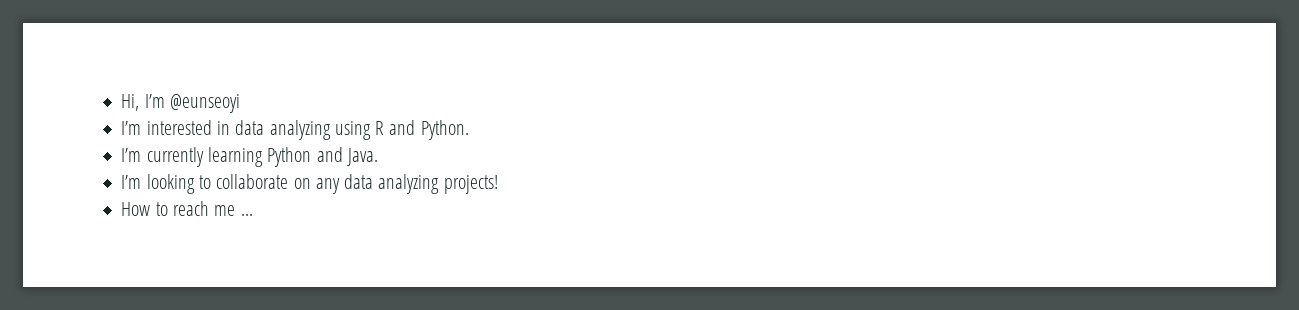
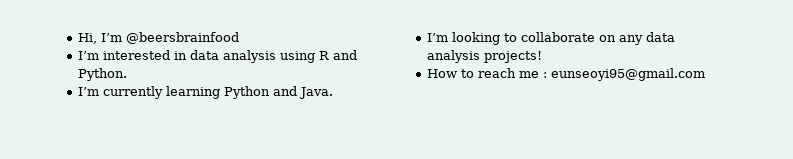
- Hi, I’m @eunseoyi
+ Hi, I’m @beersbrainfood
- I’m interested in data analyzing using R and Python.
+ I’m interested in data analysis using R and Python.
- I’m looking to collaborate on any data analyzing projects!
+ I’m looking to collaborate on any data analysis projects!
- How to reach me ...
+ How to reach me : eunseoyi95@gmail.com

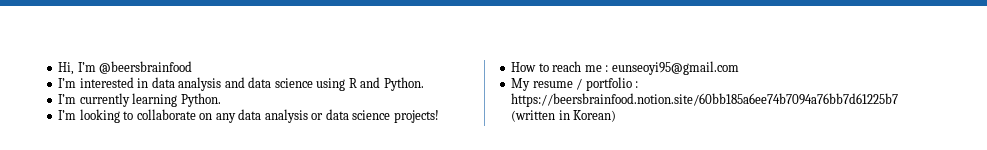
- I’m interested in data analysis using R and Python.
+ I’m interested in data analysis and data science using R and Python.
- I’m currently learning Python and Java.
+ I’m currently learning Python.
- I’m looking to collaborate on any data analysis projects!
+ I’m looking to collaborate on any data analysis or data science projects!
+ My resume / portfolio : https://beersbrainfood.notion.site/60bb185a6ee74b7094a76bb7d61225b7 (written in Korean)

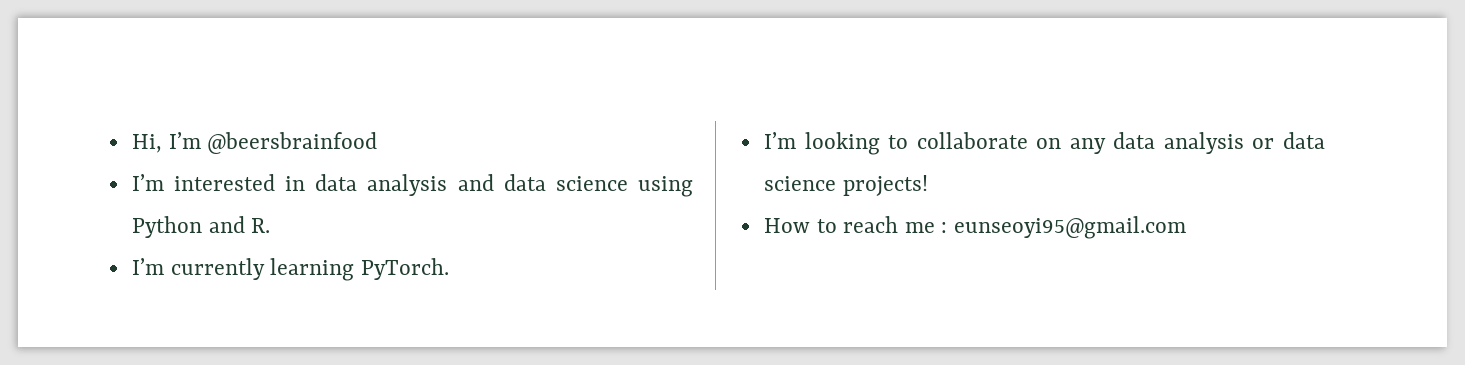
- I’m interested in data analysis and data science using R and Python.
+ I’m interested in data analysis and data science using Python and R.
- I’m currently learning Python.
+ I’m currently learning PyTorch.
- My resume / portfolio : https://beersbrainfood.notion.site/60bb185a6ee74b7094a76bb7d61225b7 (written in Korean)

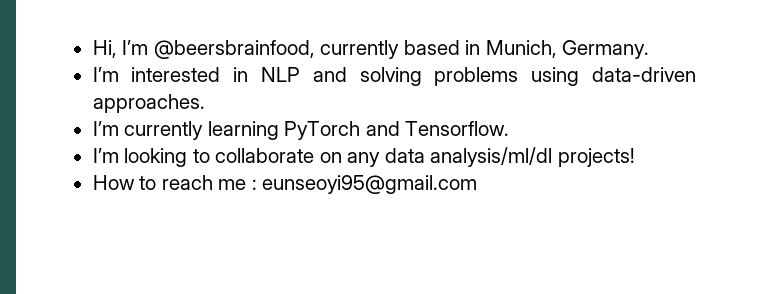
- Hi, I’m @beersbrainfood
- I’m interested in data analysis and data science using Python and R.
+ Hi, I’m @beersbrainfood, currently based in Munich, Germany.
+ I’m interested in NLP and solving problems using data-driven approaches.
- I’m currently learning PyTorch.
+ I’m currently learning PyTorch and Tensorflow.
- I’m looking to collaborate on any data analysis or data science projects!
+ I’m looking to collaborate on any data analysis/ml/dl projects!

